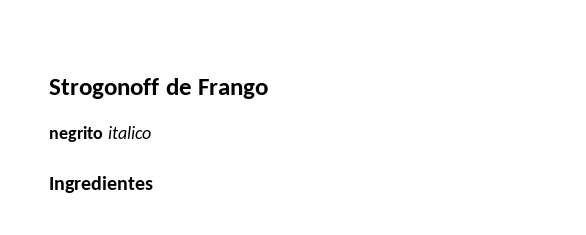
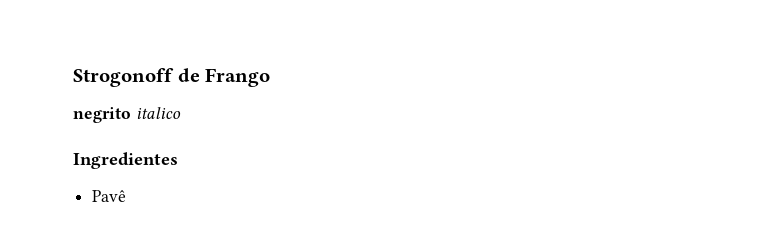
+ Pavê

